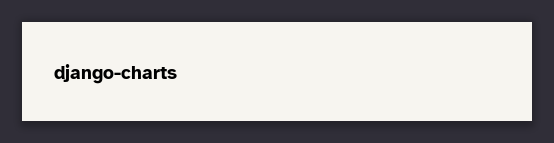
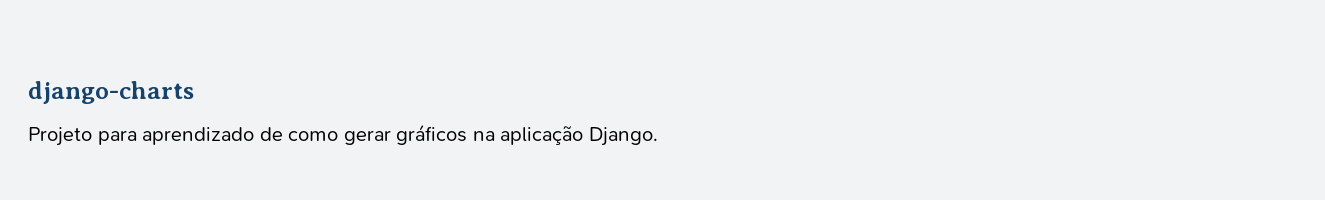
+ Projeto para aprendizado de como gerar gráficos na aplicação Django.

